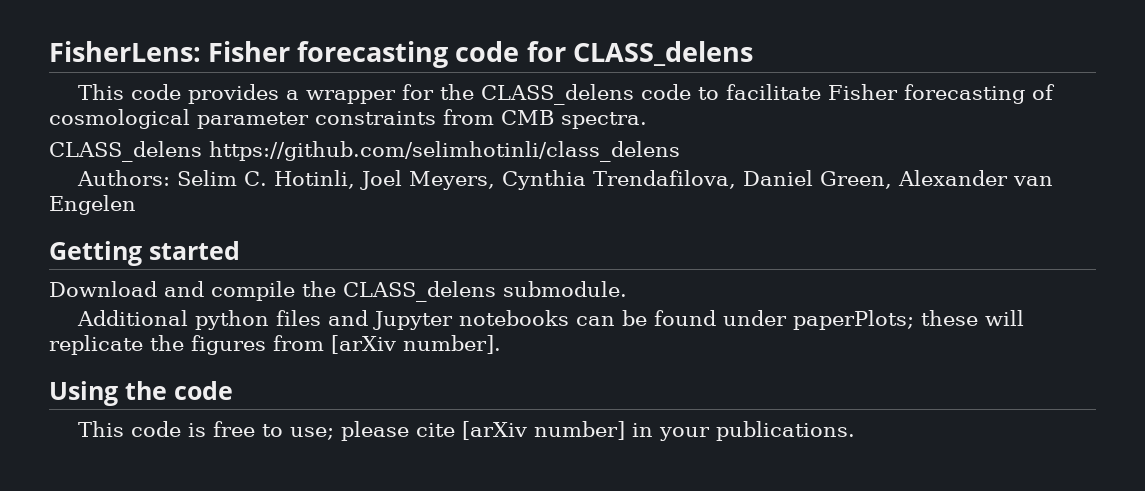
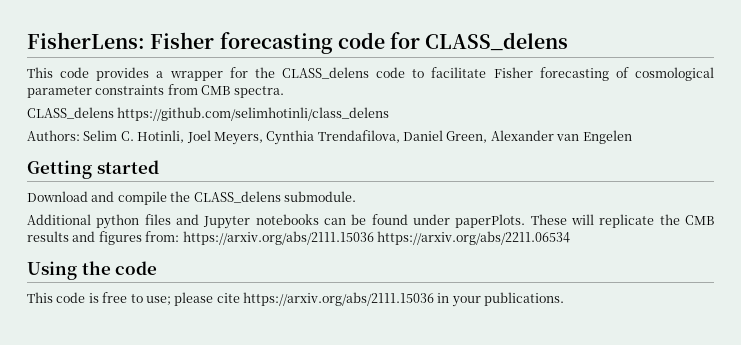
- Additional python files and Jupyter notebooks can be found under paperPlots; these will replicate the figures from [arXiv number].
+ Additional python files and Jupyter notebooks can be found under paperPlots. These will replicate the CMB results and figures from: https://arxiv.org/abs/2111.15036 https://arxiv.org/abs/2211.06534
- This code is free to use; please cite [arXiv number] in your publications.
+ This code is free to use; please cite https://arxiv.org/abs/2111.15036 in your publications.

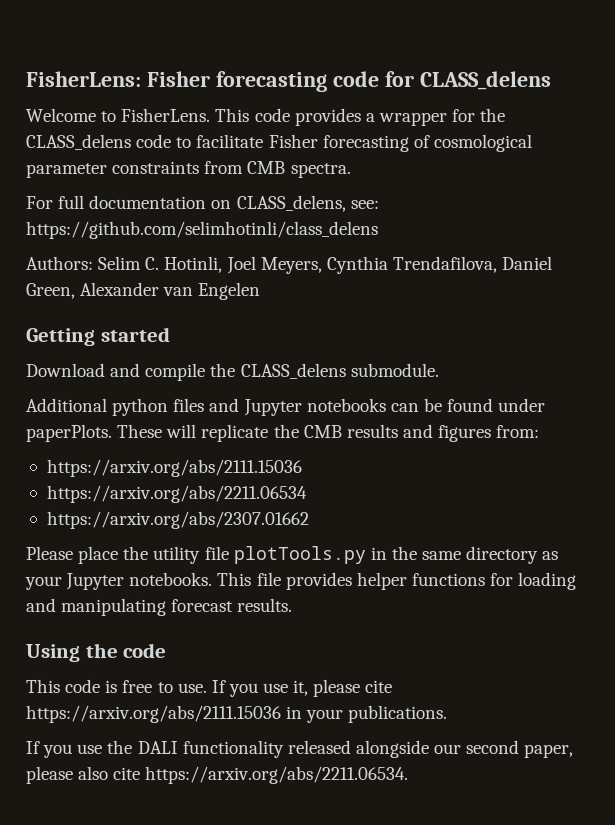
+ Welcome to FisherLens.
- CLASS_delens https://github.com/selimhotinli/class_delens
+ For full documentation on CLASS_delens, see: https://github.com/selimhotinli/class_delens
- These will replicate the CMB results and figures from: https://arxiv.org/abs/2111.15036 https://arxiv.org/abs/2211.06534
+ These will replicate the CMB results and figures from:
+ https://arxiv.org/abs/2111.15036
+ https://arxiv.org/abs/2211.06534
+ https://arxiv.org/abs/2307.01662
+ Please place the utility file plotTools.py in the same directory as your Jupyter notebooks. This file provides helper functions for loading and manipulating forecast results.
- This code is free to use; please cite https://arxiv.org/abs/2111.15036 in your publications.
+ This code is free to use. If you use it, please cite https://arxiv.org/abs/2111.15036 in your publications.
+ If you use the DALI functionality released alongside our second paper, please also cite https://arxiv.org/abs/2211.06534.

